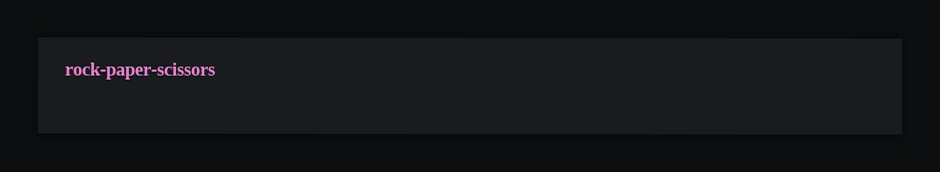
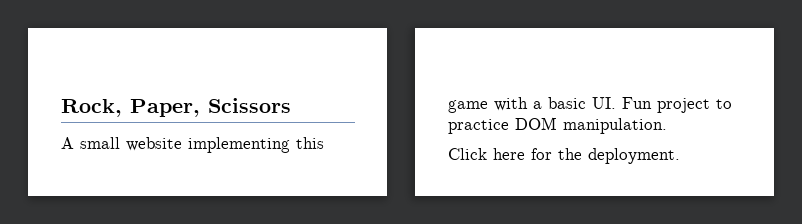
- rock-paper-scissors
+ Rock, Paper, Scissors
+ A small website implementing this game with a basic UI. Fun project to practice DOM manipulation.
+ Click here for the deployment.

